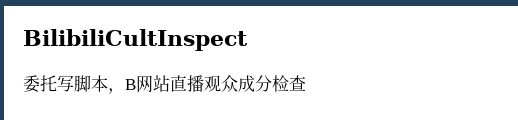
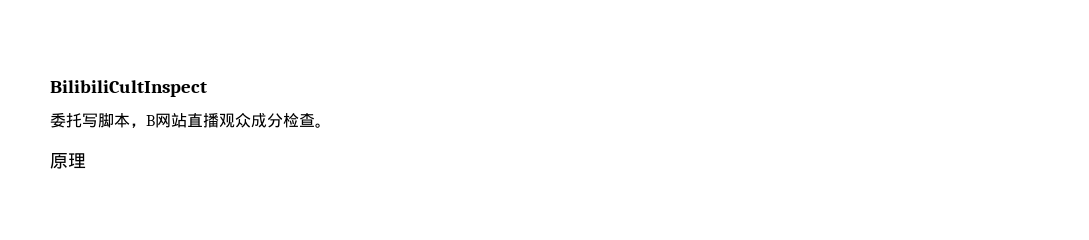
- 委托写脚本，B网站直播观众成分检查
+ 委托写脚本，B网站直播观众成分检查。
+ 原理

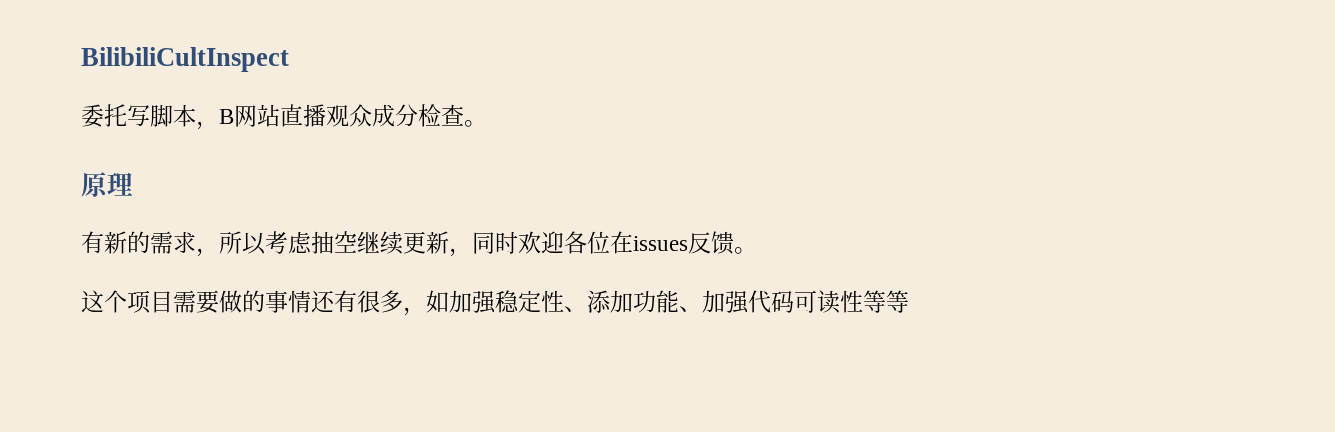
+ 有新的需求，所以考虑抽空继续更新，同时欢迎各位在issues反馈。
+ 这个项目需要做的事情还有很多，如加强稳定性、添加功能、加强代码可读性等等

